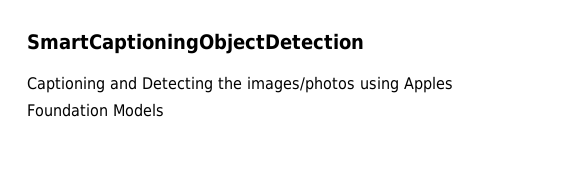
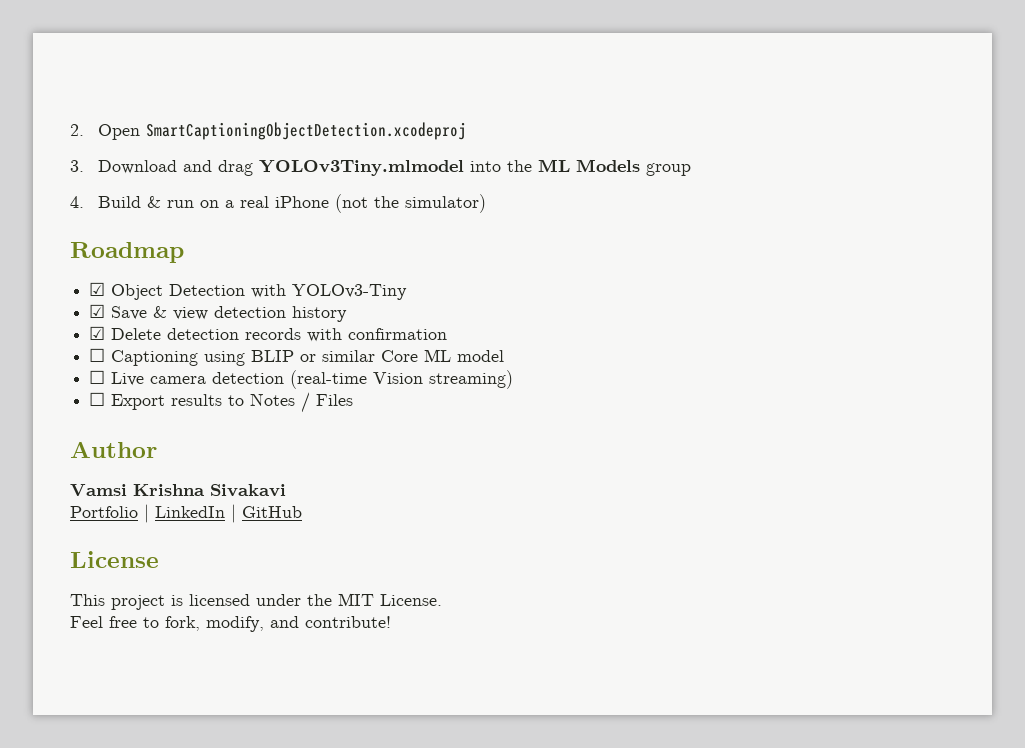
- SmartCaptioningObjectDetection
- Captioning and Detecting the images/photos using Apples Foundation Models
+ 2. Open SmartCaptioningObjectDetection.xcodeproj
+ 3. Download and drag YOLOv3Tiny.mlmodel into the ML Models group
+ 4. Build & run on a real iPhone (not the simulator)
+ Roadmap
+ ☑ Object Detection with YOLOv3-Tiny
+ ☑ Save & view detection history
+ ☑ Delete detection records with confirmation
+ ☐ Captioning using BLIP or similar Core ML model
+ ☐ Live camera detection (real-time Vision streaming)
+ ☐ Export results to Notes / Files
+ Author
+ Vamsi Krishna Sivakavi
+ Portfolio | LinkedIn | GitHub
+ License
+ This project is licensed under the MIT License.
+ Feel free to fork, modify, and contribute!

